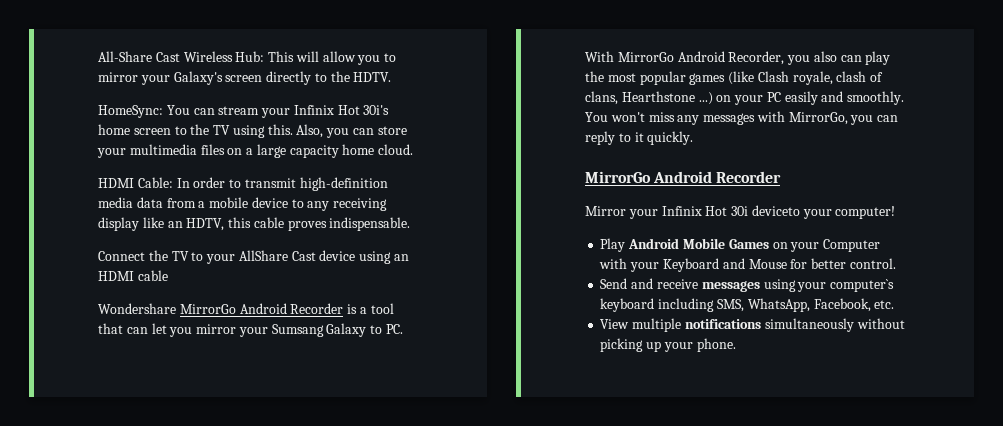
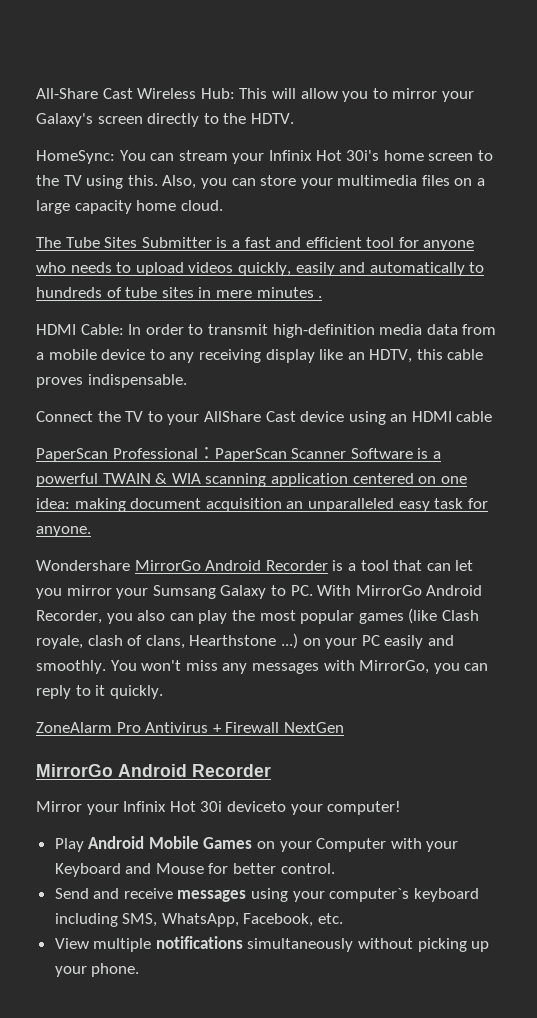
+ The Tube Sites Submitter is a fast and efficient tool for anyone who needs to upload videos quickly, easily and automatically to hundreds of tube sites in mere minutes .
+ PaperScan Professional：PaperScan Scanner Software is a powerful TWAIN & WIA scanning application centered on one idea: making document acquisition an unparalleled easy task for anyone.
+ ZoneAlarm Pro Antivirus + Firewall NextGen

